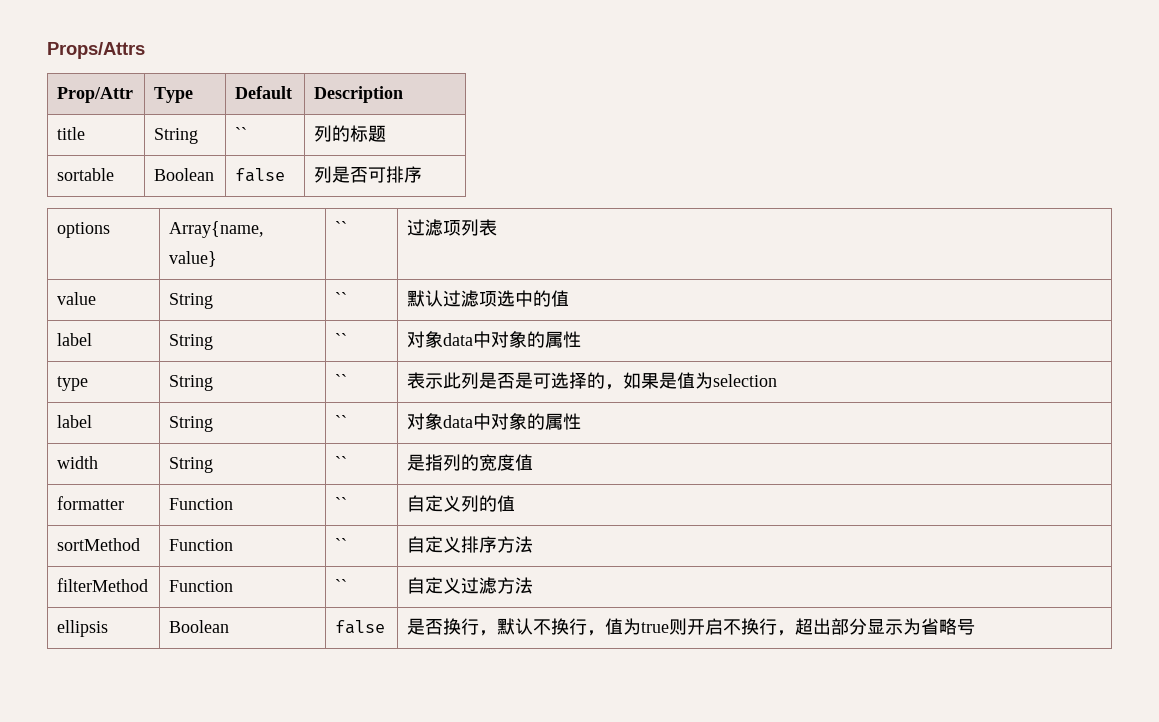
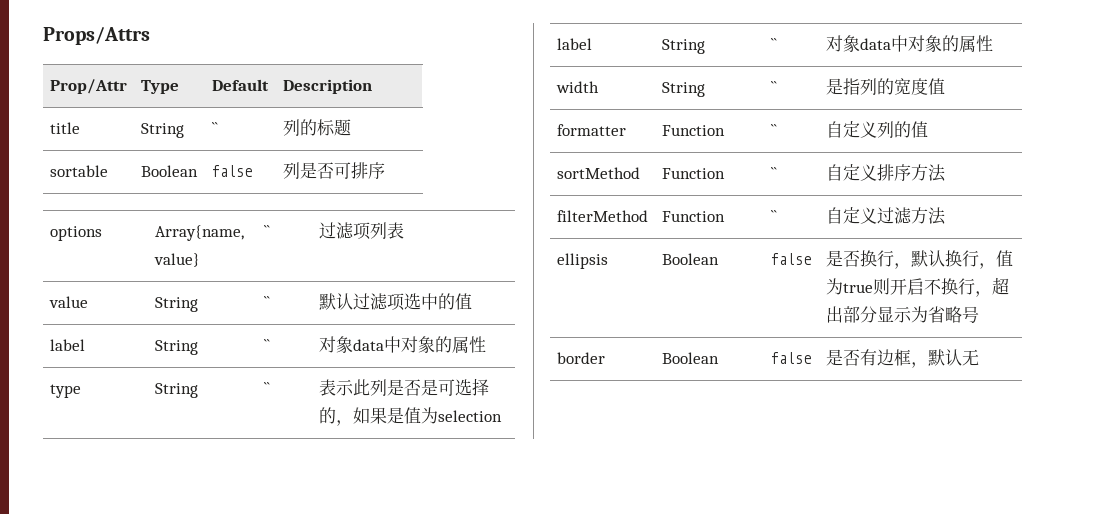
- ellipsis | Boolean | false | 是否换行，默认不换行，值为true则开启不换行，超出部分显示为省略号
+ ellipsis | Boolean | false | 是否换行，默认换行，值为true则开启不换行，超出部分显示为省略号
+ border | Boolean | false | 是否有边框，默认无

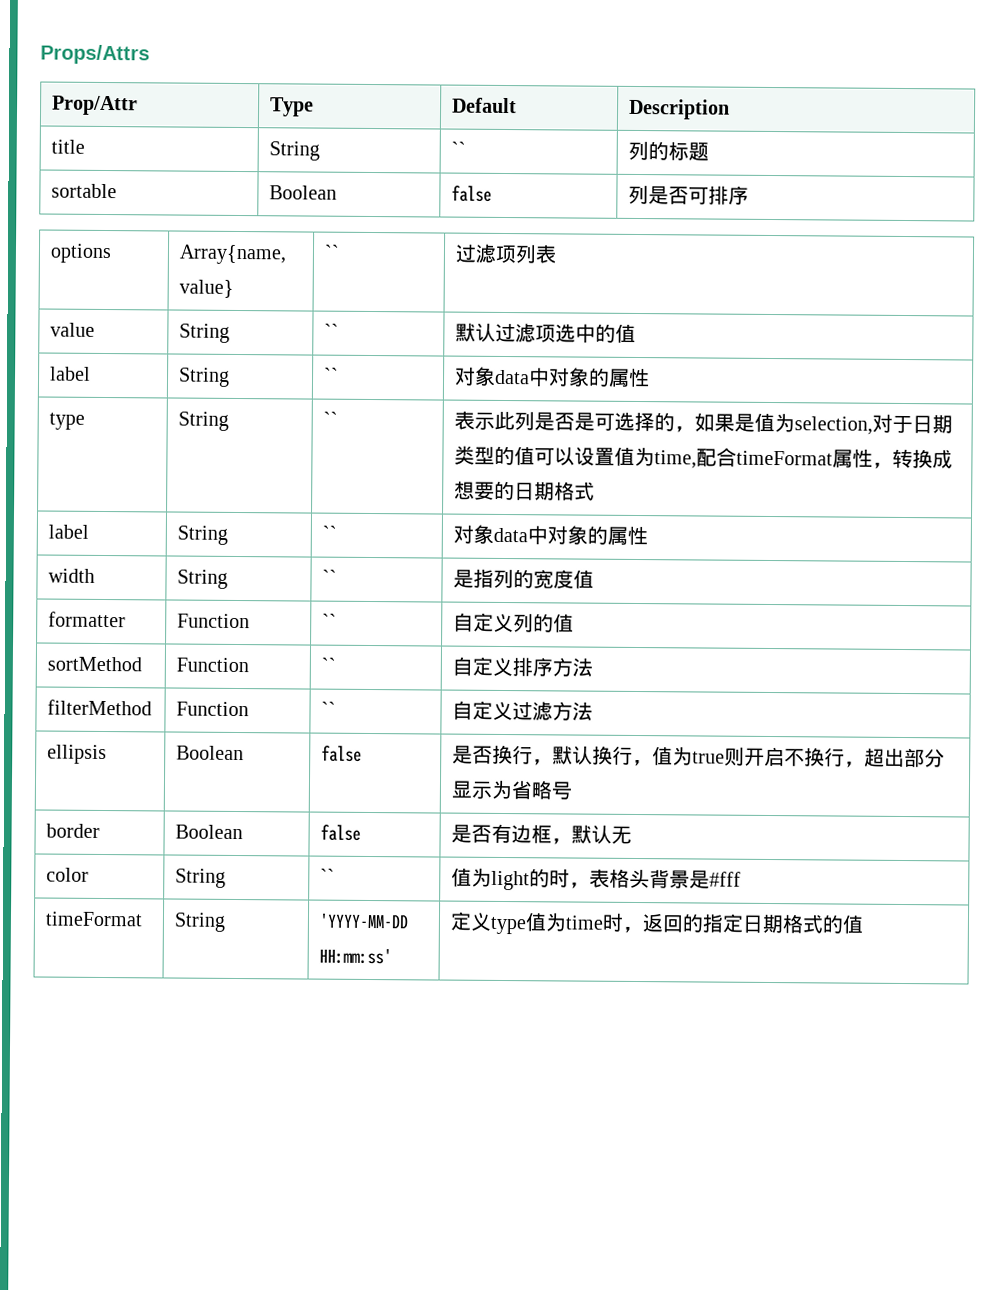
- type | String | `` | 表示此列是否是可选择的，如果是值为selection
+ type | String | `` | 表示此列是否是可选择的，如果是值为selection,对于日期类型的值可以设置值为time,配合timeFormat属性，转换成想要的日期格式
+ color | String | `` | 值为light的时，表格头背景是#fff
+ timeFormat | String | 'YYYY-MM-DD HH:mm:ss' | 定义type值为time时，返回的指定日期格式的值

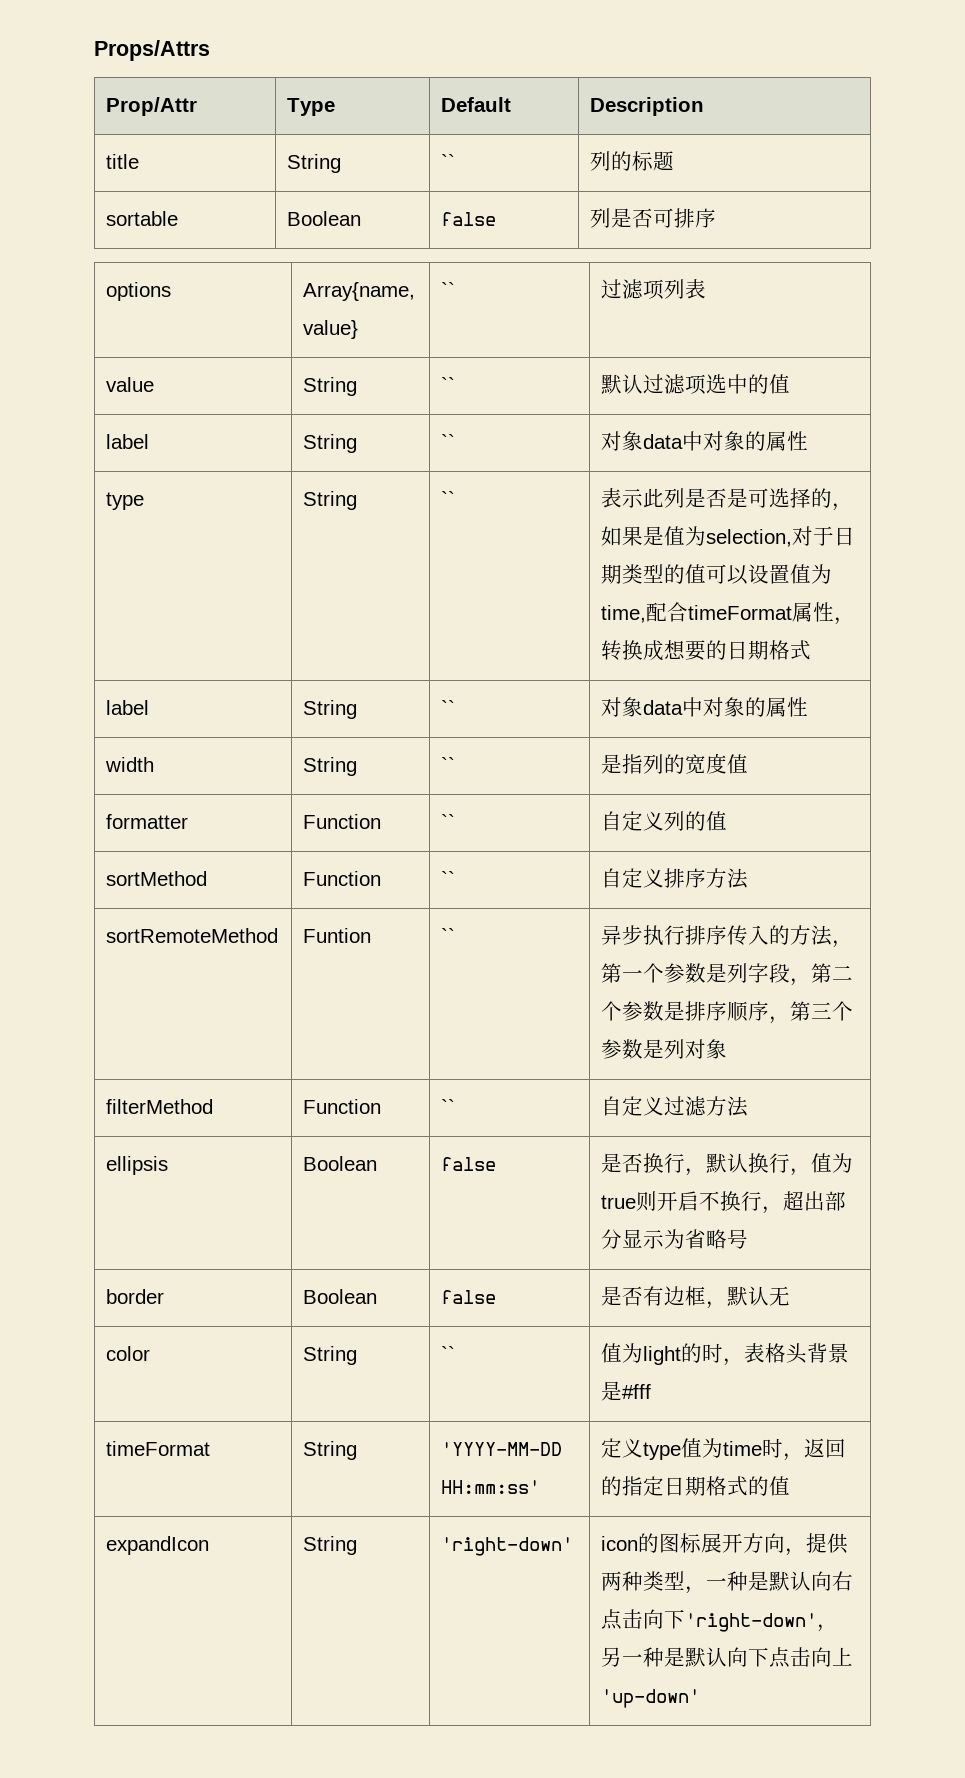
+ sortRemoteMethod | Funtion | `` | 异步执行排序传入的方法，第一个参数是列字段，第二个参数是排序顺序，第三个参数是列对象
+ expandIcon | String | 'right-down' | icon的图标展开方向，提供两种类型，一种是默认向右点击向下'right-down'，另一种是默认向下点击向上'up-down'

